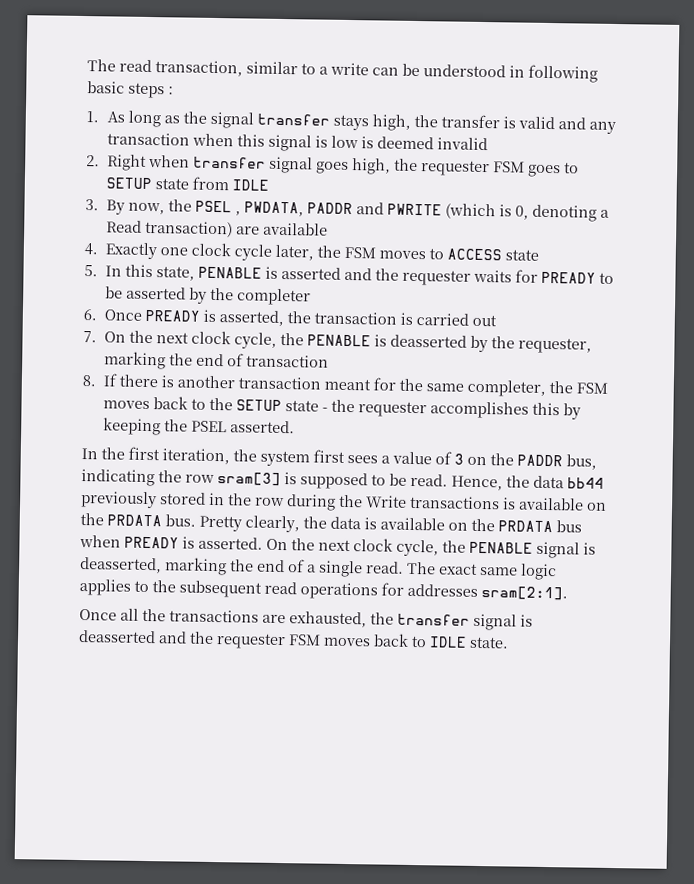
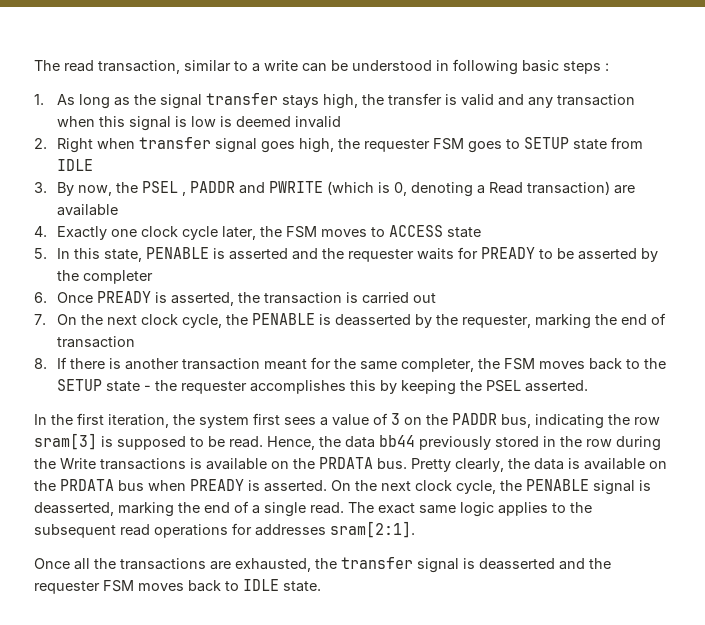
- 3. By now, the PSEL , PWDATA, PADDR and PWRITE (which is 0, denoting a Read transaction) are available
+ 3. By now, the PSEL , PADDR and PWRITE (which is 0, denoting a Read transaction) are available

